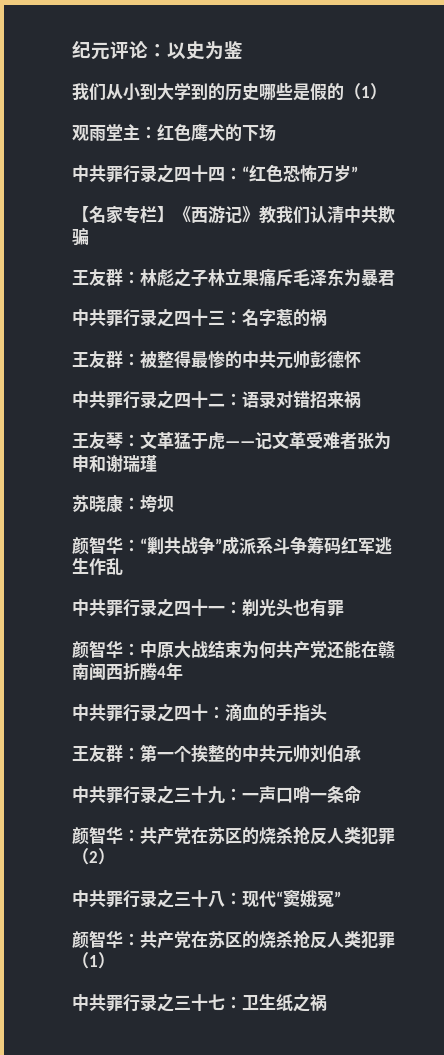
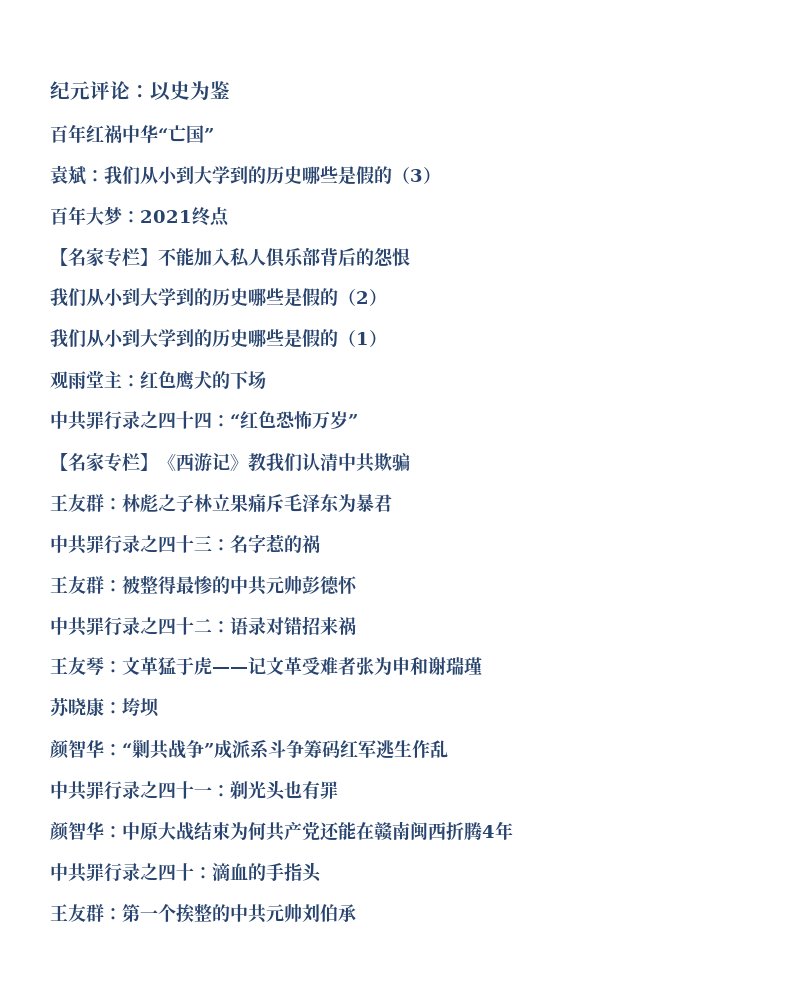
+ 百年红祸中华“亡国”
+ 袁斌：我们从小到大学到的历史哪些是假的（3）
+ 百年大梦：2021终点
+ 【名家专栏】不能加入私人俱乐部背后的怨恨
+ 我们从小到大学到的历史哪些是假的（2）
- 中共罪行录之三十九：一声口哨一条命
- 颜智华：共产党在苏区的烧杀抢反人类犯罪（2）
- 中共罪行录之三十八：现代“窦娥冤”
- 颜智华：共产党在苏区的烧杀抢反人类犯罪（1）
- 中共罪行录之三十七：卫生纸之祸

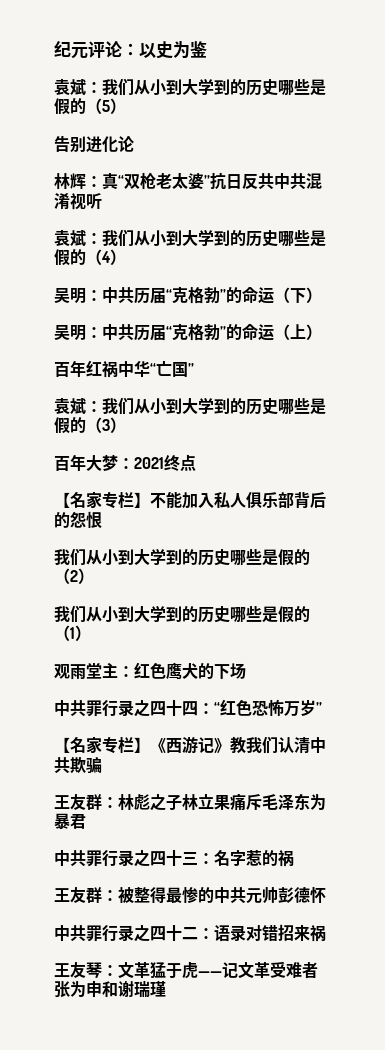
+ 袁斌：我们从小到大学到的历史哪些是假的（5）
+ 告别进化论
+ 林辉：真“双枪老太婆”抗日反共中共混淆视听
+ 袁斌：我们从小到大学到的历史哪些是假的（4）
+ 吴明：中共历届“克格勃”的命运（下）
+ 吴明：中共历届“克格勃”的命运（上）
- 苏晓康：垮坝
- 颜智华：“剿共战争”成派系斗争筹码红军逃生作乱
- 中共罪行录之四十一：剃光头也有罪
- 颜智华：中原大战结束为何共产党还能在赣南闽西折腾4年
- 中共罪行录之四十：滴血的手指头
- 王友群：第一个挨整的中共元帅刘伯承

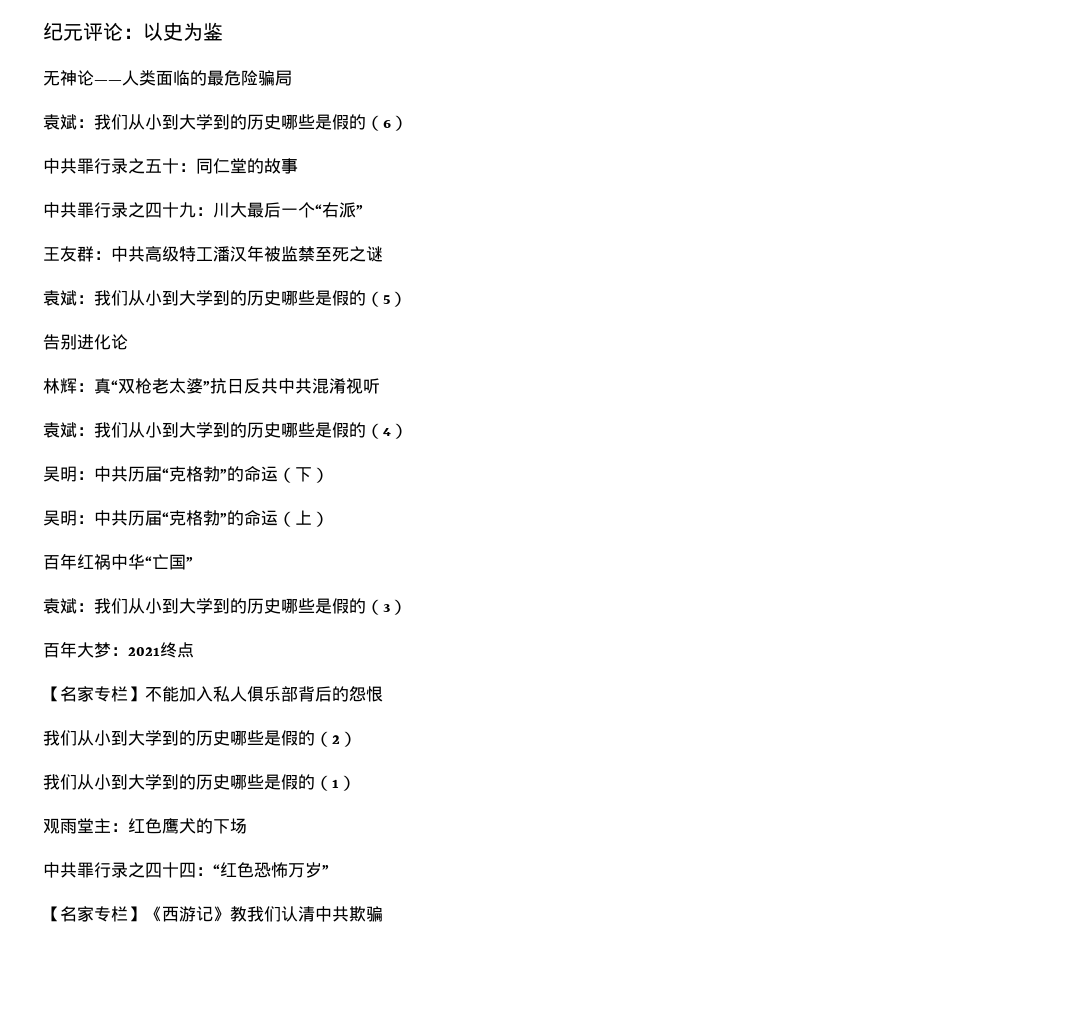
+ 无神论——人类面临的最危险骗局
+ 袁斌：我们从小到大学到的历史哪些是假的（6）
+ 中共罪行录之五十：同仁堂的故事
+ 中共罪行录之四十九：川大最后一个“右派”
+ 王友群：中共高级特工潘汉年被监禁至死之谜
- 王友群：林彪之子林立果痛斥毛泽东为暴君
- 中共罪行录之四十三：名字惹的祸
- 王友群：被整得最惨的中共元帅彭德怀
- 中共罪行录之四十二：语录对错招来祸
- 王友琴：文革猛于虎——记文革受难者张为申和谢瑞瑾

